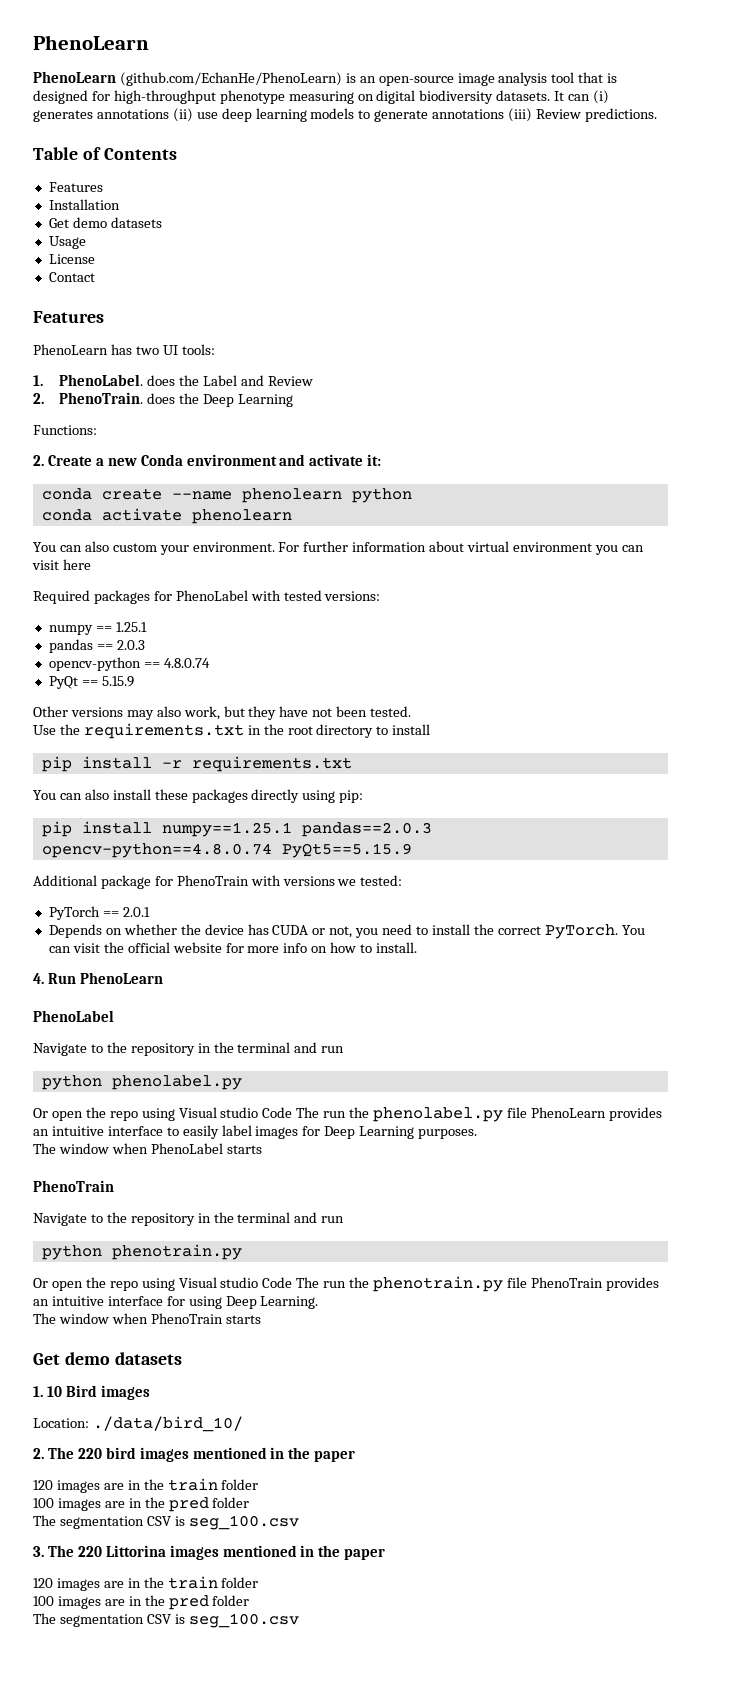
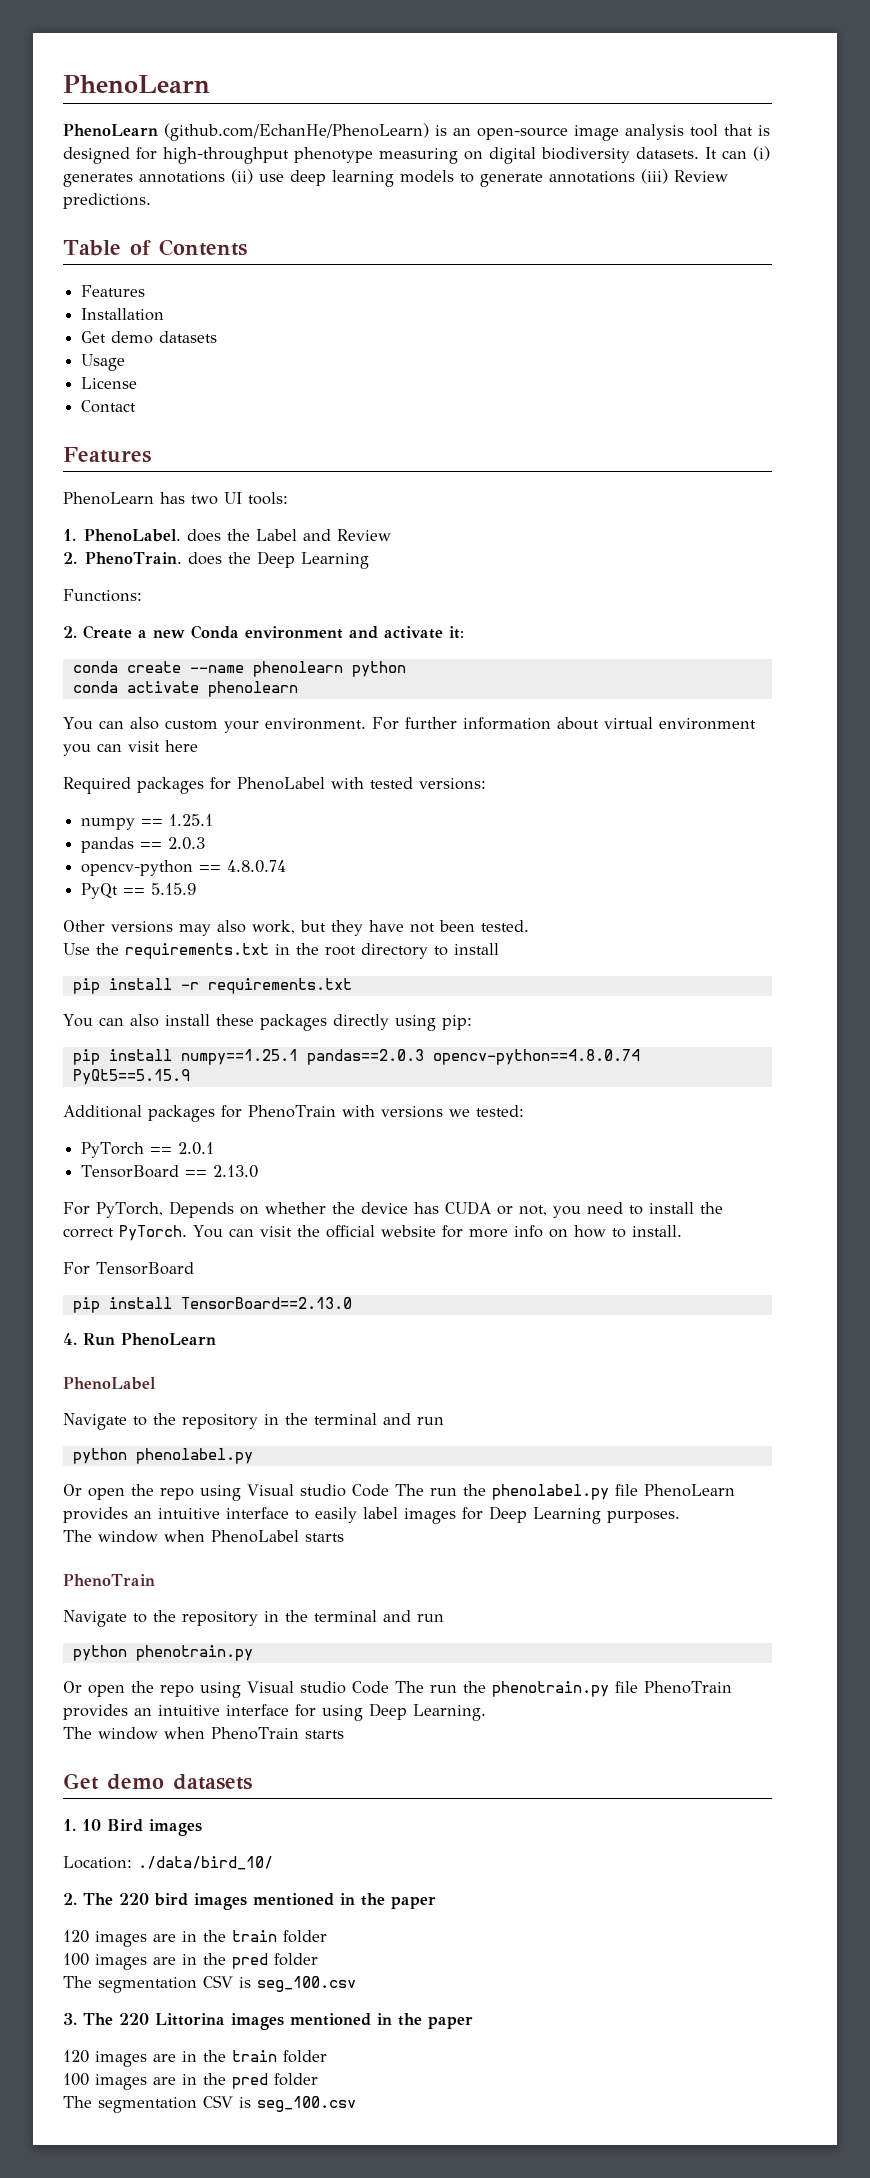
- Additional package for PhenoTrain with versions we tested:
+ Additional packages for PhenoTrain with versions we tested:
- Depends on whether the device has CUDA or not, you need to install the correct PyTorch.
+ TensorBoard == 2.13.0
+ For PyTorch, Depends on whether the device has CUDA or not, you need to install the correct PyTorch.
+ For TensorBoard
+ pip install TensorBoard==2.13.0

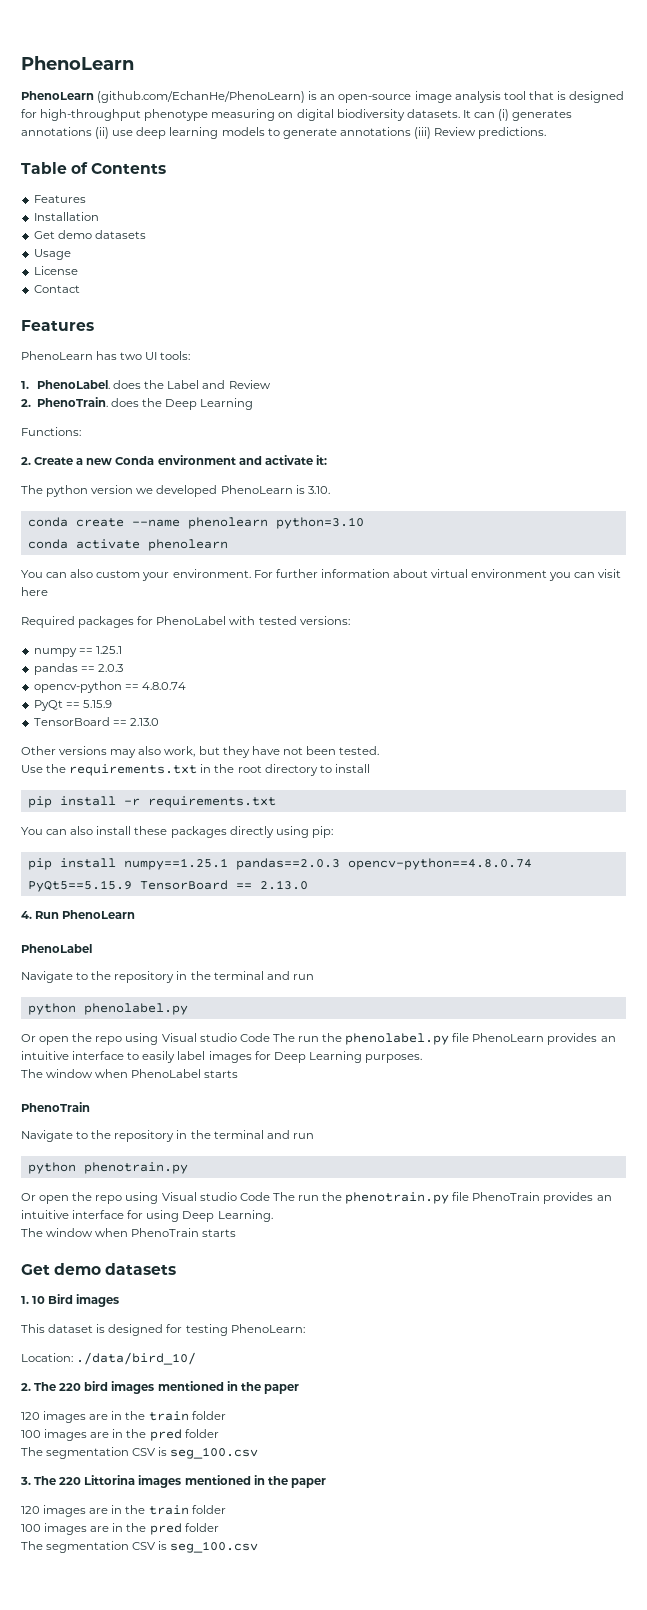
+ The python version we developed PhenoLearn is 3.10.
- conda create --name phenolearn python
+ conda create --name phenolearn python=3.10
  PyQt == 5.15.9
+ TensorBoard == 2.13.0
- pip install numpy==1.25.1 pandas==2.0.3 opencv-python==4.8.0.74 PyQt5==5.15.9
- Additional packages for PhenoTrain with versions we tested:
- PyTorch == 2.0.1
- TensorBoard == 2.13.0
- For PyTorch, Depends on whether the device has CUDA or not, you need to install the correct PyTorch. You can visit the official website for more info on how to install.
- For TensorBoard
- pip install TensorBoard==2.13.0
+ pip install numpy==1.25.1 pandas==2.0.3 opencv-python==4.8.0.74 PyQt5==5.15.9 TensorBoard == 2.13.0
+ This dataset is designed for testing PhenoLearn:

